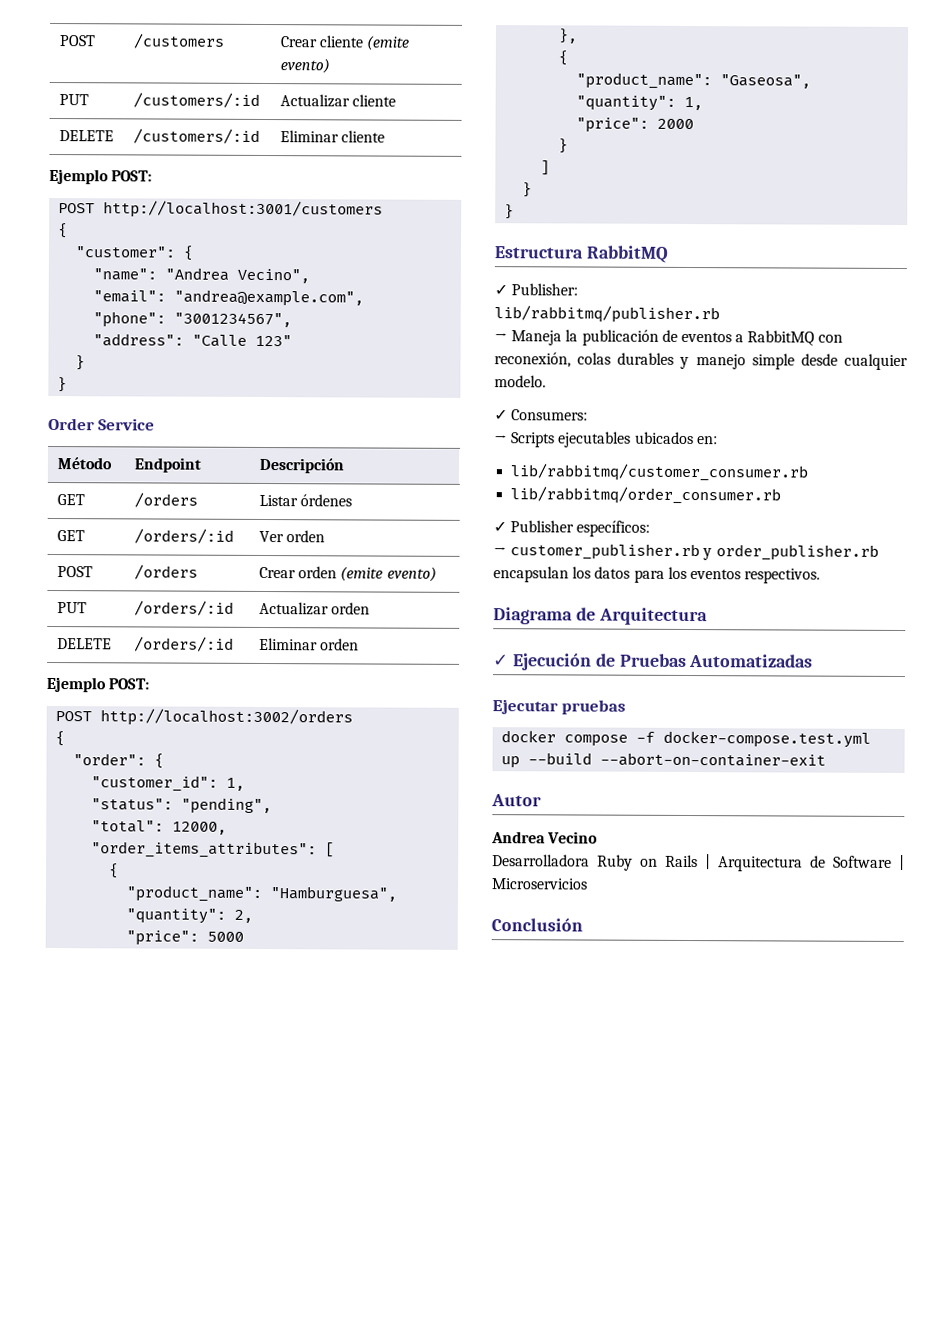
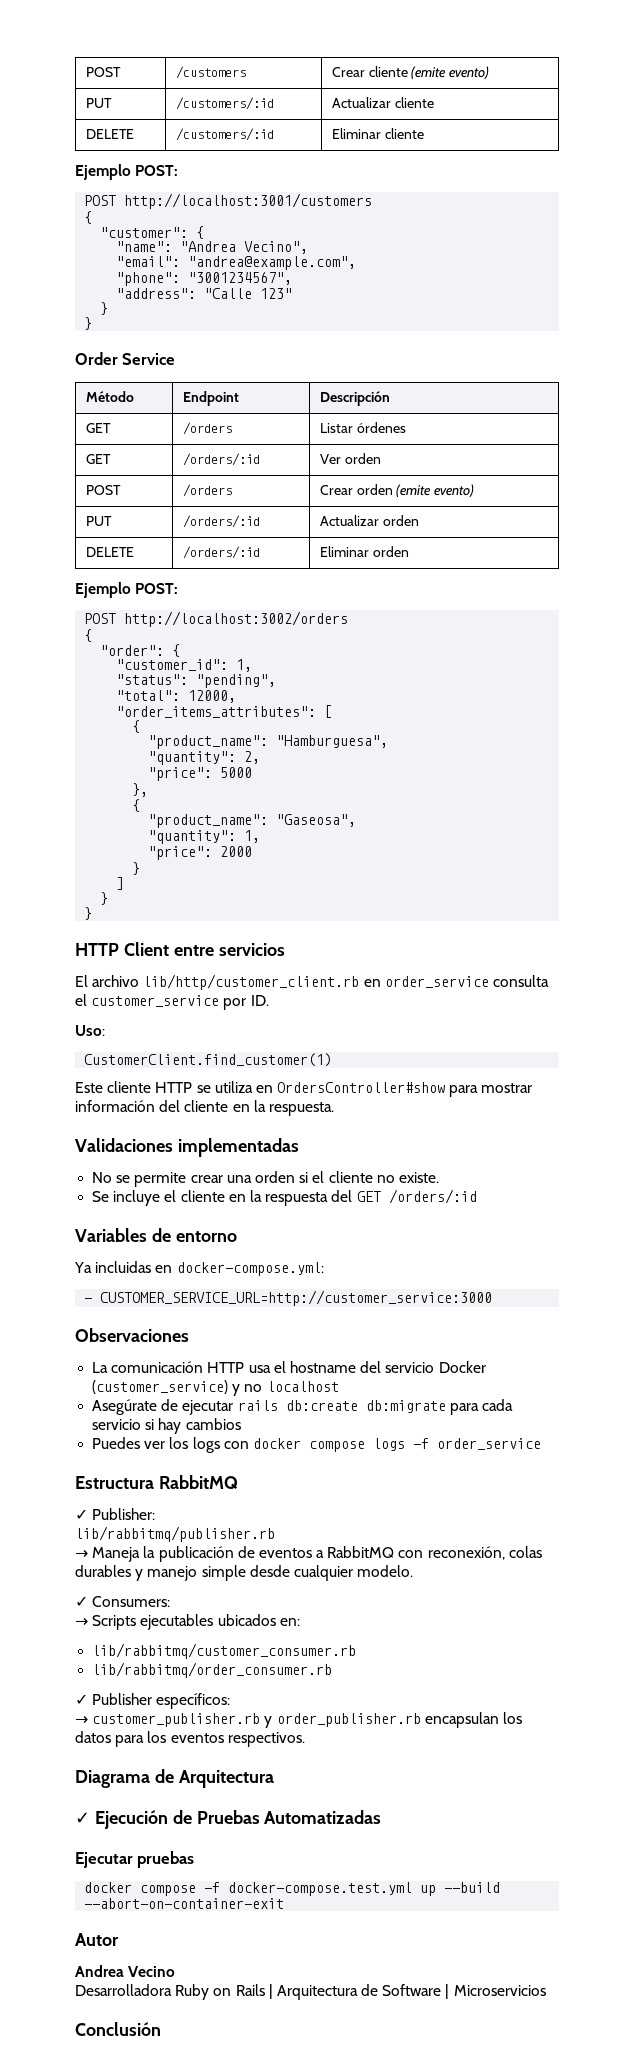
+ HTTP Client entre servicios
+ El archivo lib/http/customer_client.rb en order_service consulta el customer_service por ID.
+ Uso:
+ CustomerClient.find_customer(1)
+ Este cliente HTTP se utiliza en OrdersController#show para mostrar información del cliente en la respuesta.
+ Validaciones implementadas
+ No se permite crear una orden si el cliente no existe.
+ Se incluye el cliente en la respuesta del GET /orders/:id
+ Variables de entorno
+ Ya incluidas en docker-compose.yml:
+ - CUSTOMER_SERVICE_URL=http://customer_service:3000
+ Observaciones
+ La comunicación HTTP usa el hostname del servicio Docker (customer_service) y no localhost
+ Asegúrate de ejecutar rails db:create db:migrate para cada servicio si hay cambios
+ Puedes ver los logs con docker compose logs -f order_service

